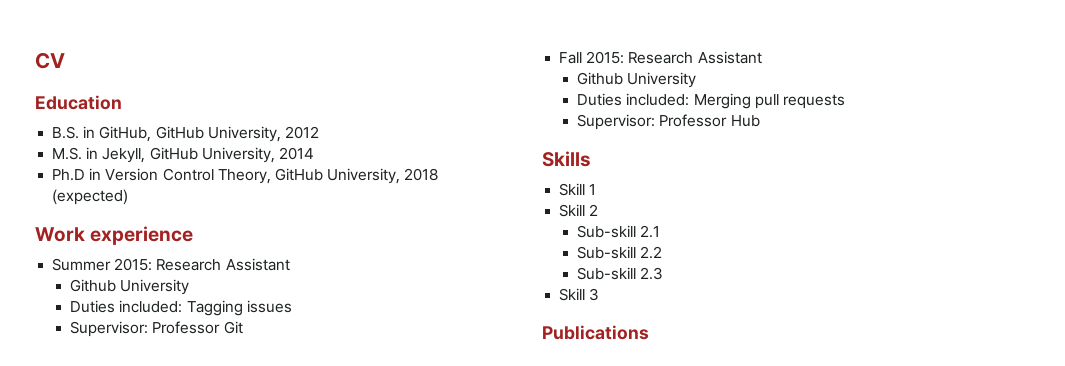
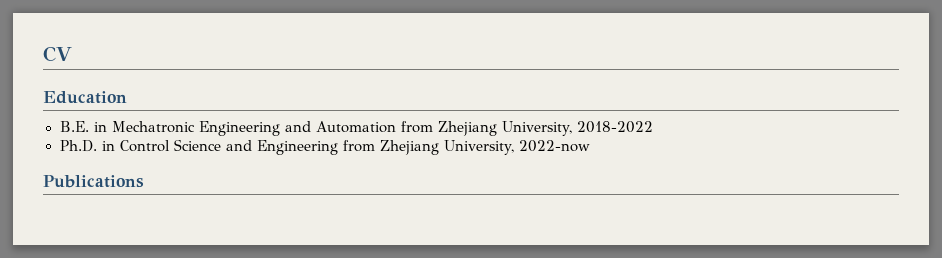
- B.S. in GitHub, GitHub University, 2012
- M.S. in Jekyll, GitHub University, 2014
- Ph.D in Version Control Theory, GitHub University, 2018 (expected)
- Work experience
- Summer 2015: Research Assistant
- Github University
- Duties included: Tagging issues
- Supervisor: Professor Git
- Fall 2015: Research Assistant
- Github University
- Duties included: Merging pull requests
- Supervisor: Professor Hub
- Skills
- Skill 1
- Skill 2
- Sub-skill 2.1
- Sub-skill 2.2
- Sub-skill 2.3
- Skill 3
+ B.E. in Mechatronic Engineering and Automation from Zhejiang University, 2018-2022
+ Ph.D. in Control Science and Engineering from Zhejiang University, 2022-now

